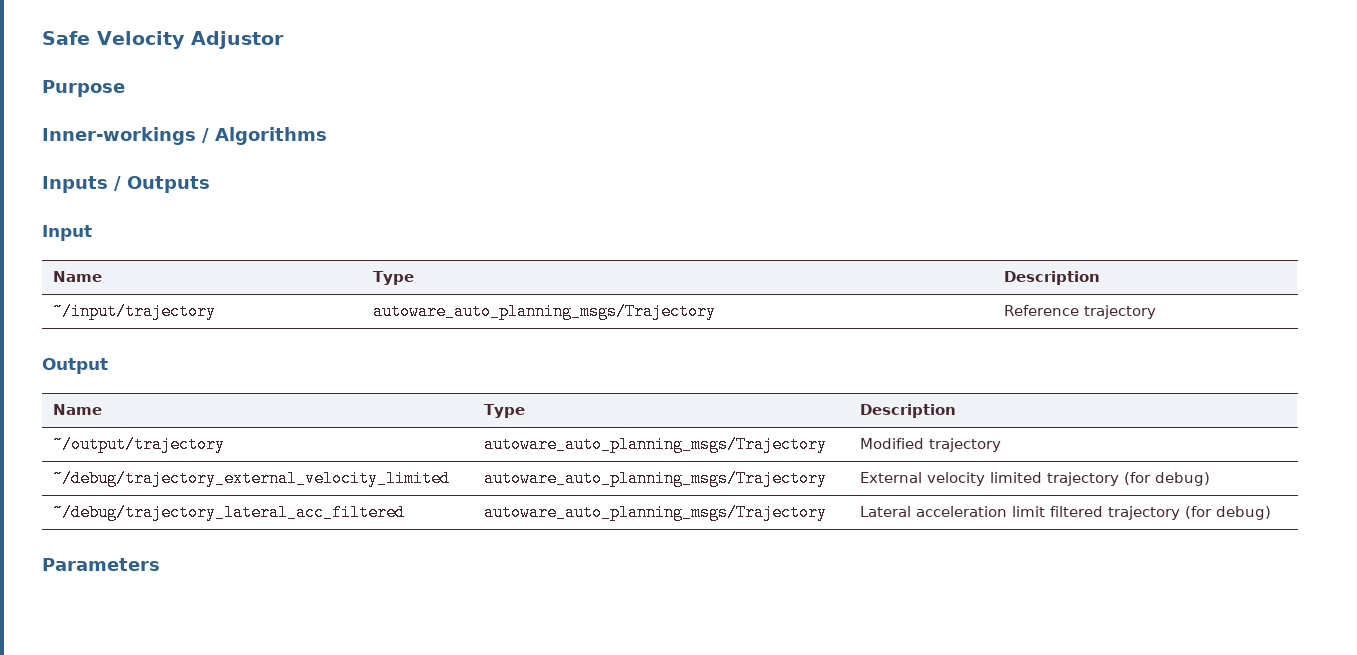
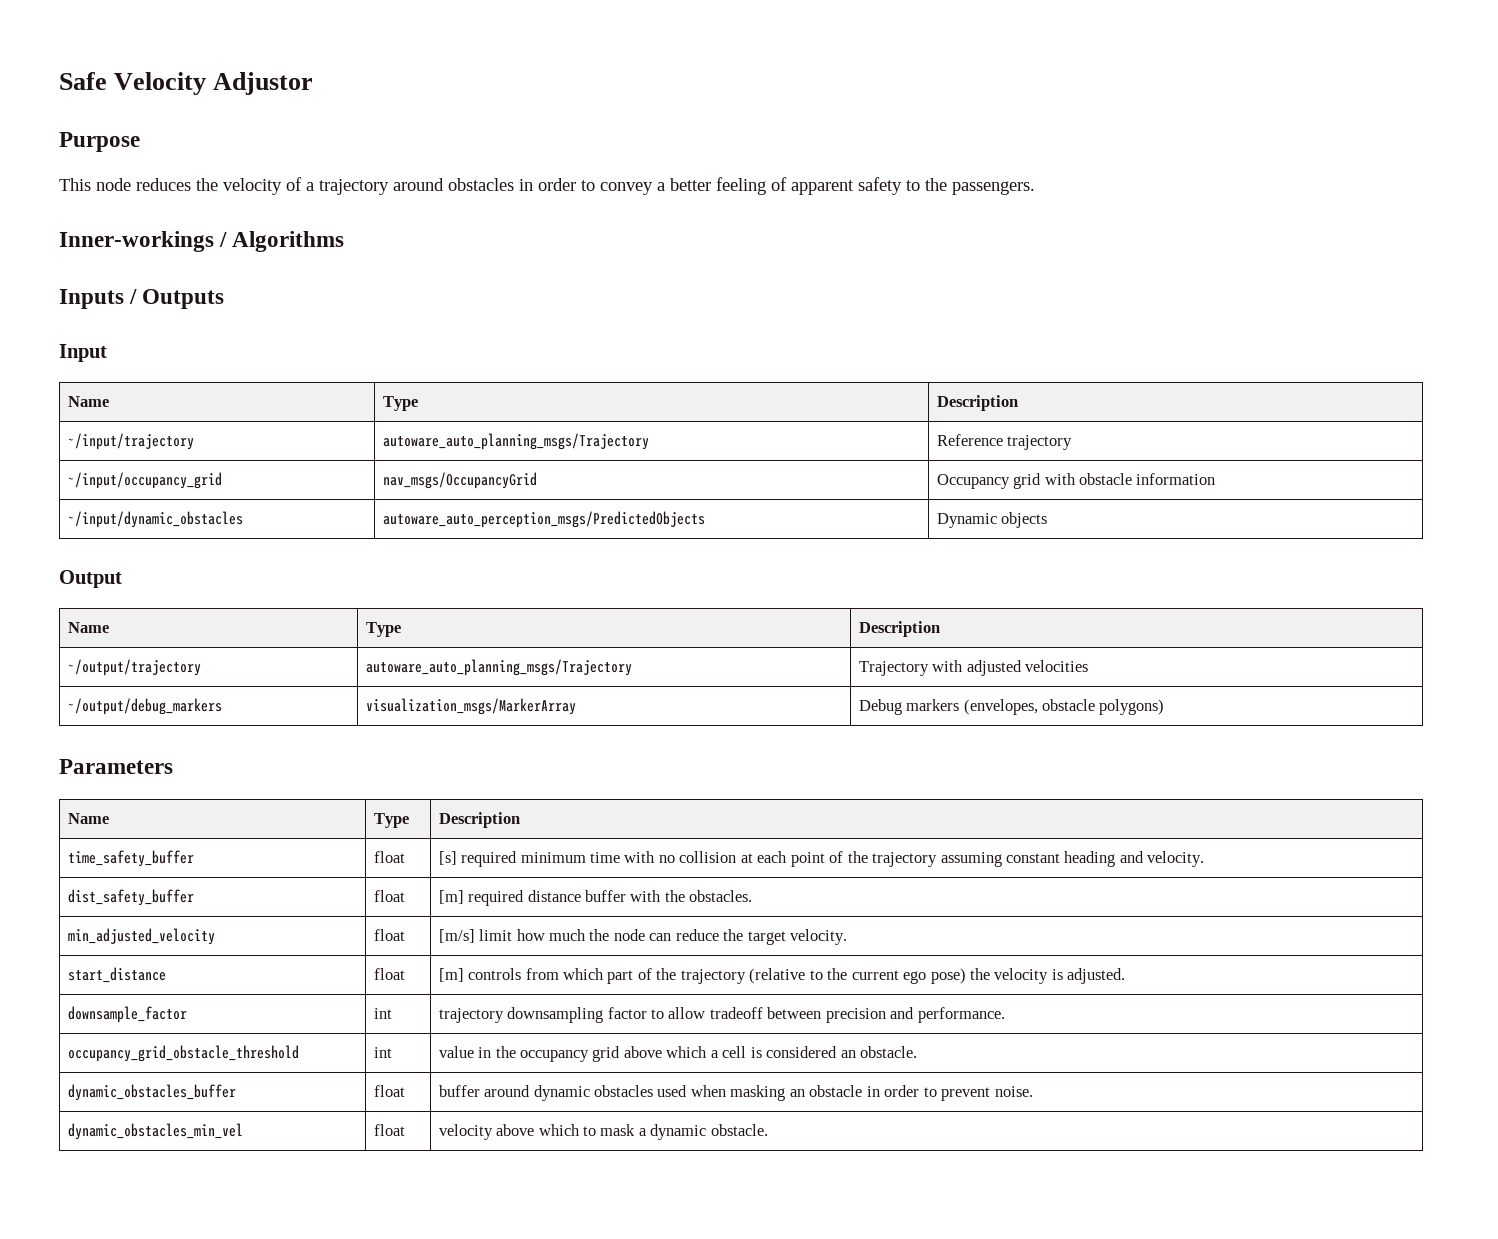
+ This node reduces the velocity of a trajectory around obstacles in order to convey a better feeling of apparent safety to the passengers.
+ ~/input/occupancy_grid | nav_msgs/OccupancyGrid | Occupancy grid with obstacle information
+ ~/input/dynamic_obstacles | autoware_auto_perception_msgs/PredictedObjects | Dynamic objects
- ~/output/trajectory | autoware_auto_planning_msgs/Trajectory | Modified trajectory
- ~/debug/trajectory_external_velocity_limited | autoware_auto_planning_msgs/Trajectory | External velocity limited trajectory (for debug)
- ~/debug/trajectory_lateral_acc_filtered | autoware_auto_planning_msgs/Trajectory | Lateral acceleration limit filtered trajectory (for debug)
+ ~/output/trajectory | autoware_auto_planning_msgs/Trajectory | Trajectory with adjusted velocities
+ ~/output/debug_markers | visualization_msgs/MarkerArray | Debug markers (envelopes, obstacle polygons)
  Parameters
+ Name | Type | Description
+ time_safety_buffer | float | [s] required minimum time with no collision at each point of the trajectory assuming constant heading and velocity.
+ dist_safety_buffer | float | [m] required distance buffer with the obstacles.
+ min_adjusted_velocity | float | [m/s] limit how much the node can reduce the target velocity.
+ start_distance | float | [m] controls from which part of the trajectory (relative to the current ego pose) the velocity is adjusted.
+ downsample_factor | int | trajectory downsampling factor to allow tradeoff between precision and performance.
+ occupancy_grid_obstacle_threshold | int | value in the occupancy grid above which a cell is considered an obstacle.
+ dynamic_obstacles_buffer | float | buffer around dynamic obstacles used when masking an obstacle in order to prevent noise.
+ dynamic_obstacles_min_vel | float | velocity above which to mask a dynamic obstacle.

